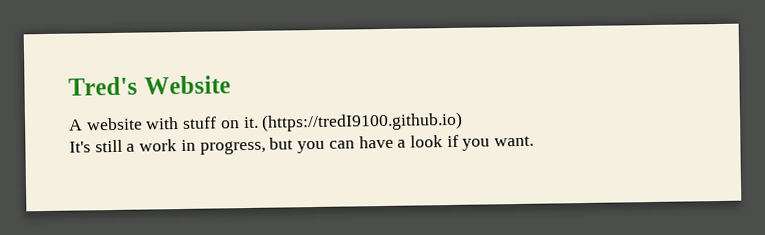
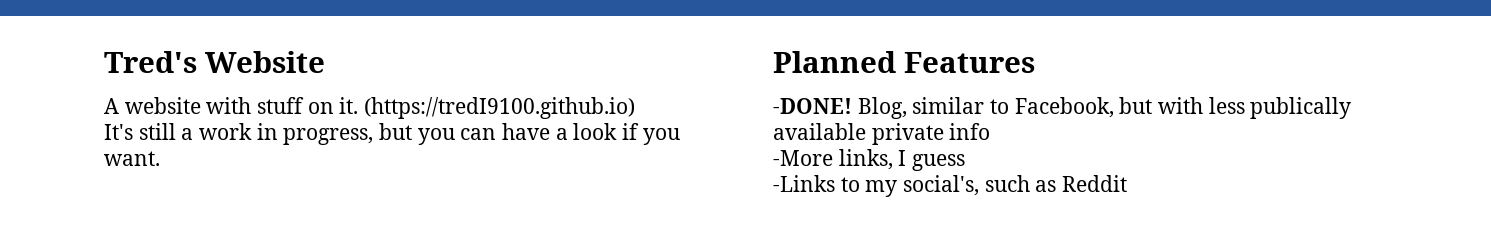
+ Planned Features
+ -DONE! Blog, similar to Facebook, but with less publically available private info
+ -More links, I guess
+ -Links to my social's, such as Reddit

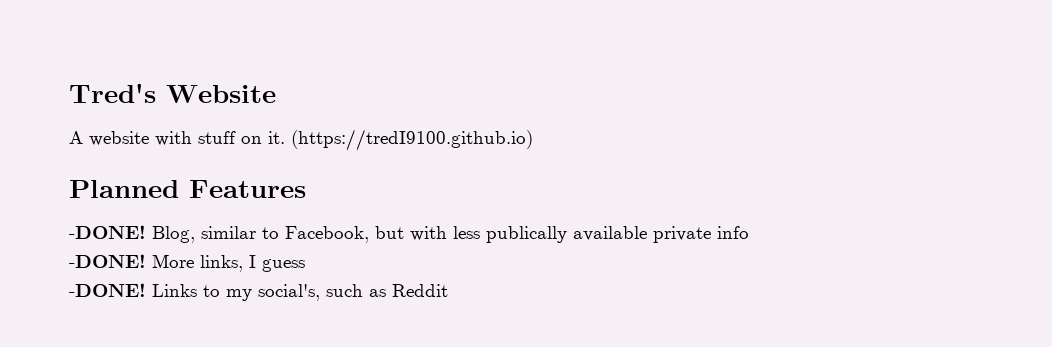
- It's still a work in progress, but you can have a look if you want.
- -More links, I guess
+ -DONE! More links, I guess
- -Links to my social's, such as Reddit
+ -DONE! Links to my social's, such as Reddit

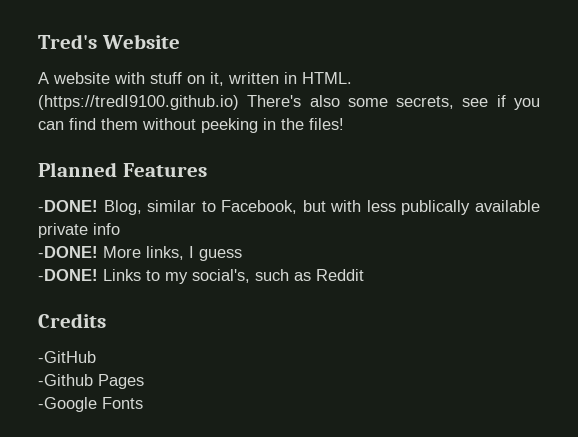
- A website with stuff on it. (https://tredI9100.github.io)
+ A website with stuff on it, written in HTML. (https://tredI9100.github.io) There's also some secrets, see if you can find them without peeking in the files!
+ Credits
+ -GitHub
+ -Github Pages
+ -Google Fonts

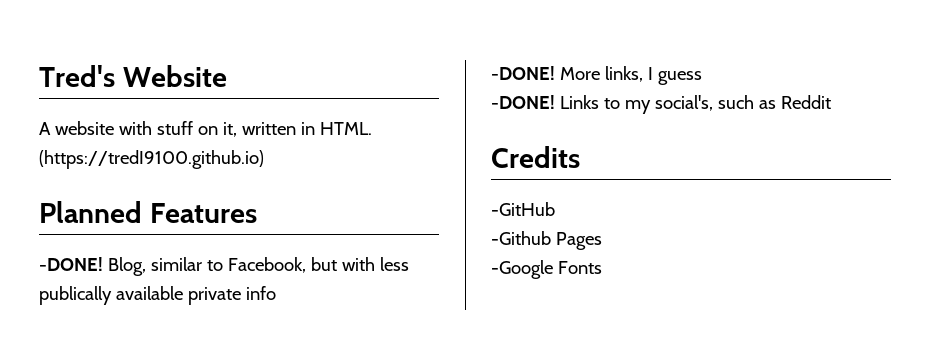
- (https://tredI9100.github.io) There's also some secrets, see if you can find them without peeking in the files!
+ (https://tredI9100.github.io)

